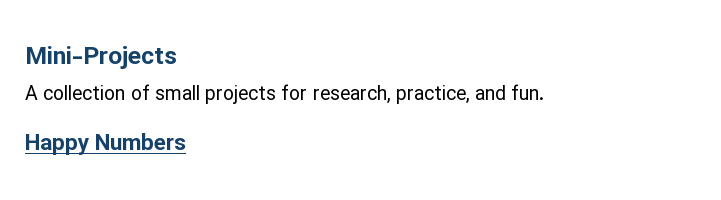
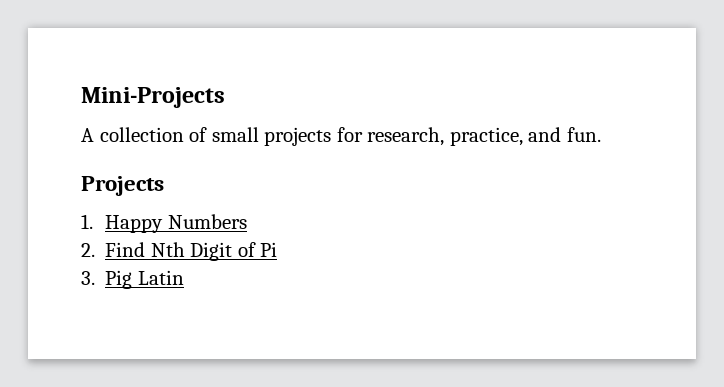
- Happy Numbers
+ Projects
+ 1. Happy Numbers
+ 2. Find Nth Digit of Pi
+ 3. Pig Latin

